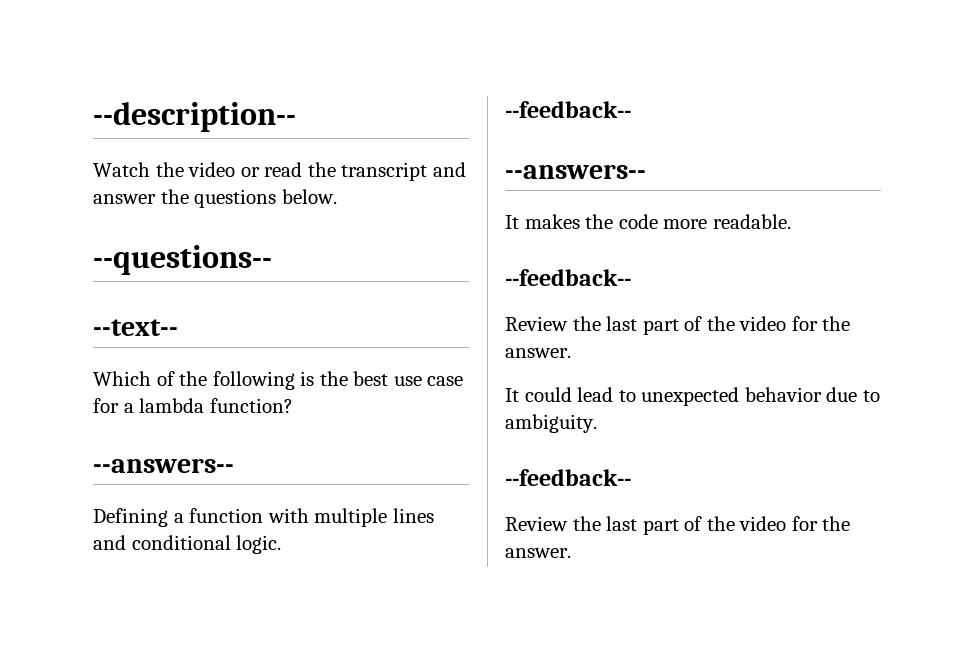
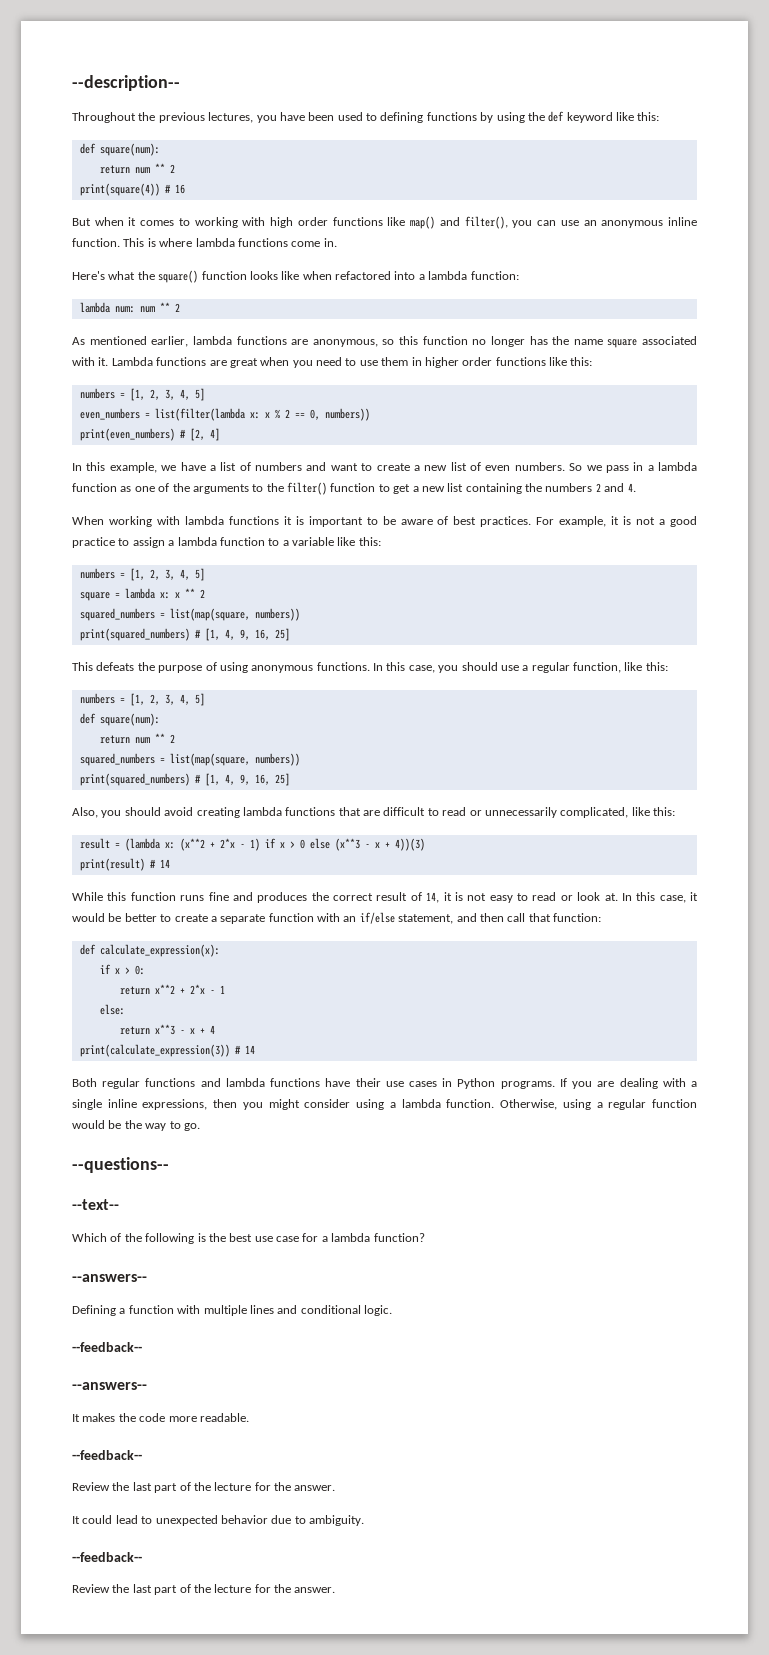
- Watch the video or read the transcript and answer the questions below.
+ Throughout the previous lectures, you have been used to defining functions by using the def keyword like this:
+ def square(num):
+ return num ** 2
+ print(square(4)) # 16
+ But when it comes to working with high order functions like map() and filter(), you can use an anonymous inline function. This is where lambda functions come in.
+ Here's what the square() function looks like when refactored into a lambda function:
+ lambda num: num ** 2
+ As mentioned earlier, lambda functions are anonymous, so this function no longer has the name square associated with it. Lambda functions are great when you need to use them in higher order functions like this:
+ numbers = [1, 2, 3, 4, 5]
+ even_numbers = list(filter(lambda x: x % 2 == 0, numbers))
+ print(even_numbers) # [2, 4]
+ In this example, we have a list of numbers and want to create a new list of even numbers. So we pass in a lambda function as one of the arguments to the filter() function to get a new list containing the numbers 2 and 4.
+ When working with lambda functions it is important to be aware of best practices. For example, it is not a good practice to assign a lambda function to a variable like this:
+ numbers = [1, 2, 3, 4, 5]
+ square = lambda x: x ** 2
+ squared_numbers = list(map(square, numbers))
+ print(squared_numbers) # [1, 4, 9, 16, 25]
+ This defeats the purpose of using anonymous functions. In this case, you should use a regular function, like this:
+ numbers = [1, 2, 3, 4, 5]
+ def square(num):
+ return num ** 2
+ squared_numbers = list(map(square, numbers))
+ print(squared_numbers) # [1, 4, 9, 16, 25]
+ Also, you should avoid creating lambda functions that are difficult to read or unnecessarily complicated, like this:
+ result = (lambda x: (x**2 + 2*x - 1) if x > 0 else (x**3 - x + 4))(3)
+ print(result) # 14
+ While this function runs fine and produces the correct result of 14, it is not easy to read or look at. In this case, it would be better to create a separate function with an if/else statement, and then call that function:
+ def calculate_expression(x):
+ if x > 0:
+ return x**2 + 2*x - 1
+ else:
+ return x**3 - x + 4
+ print(calculate_expression(3)) # 14
+ Both regular functions and lambda functions have their use cases in Python programs. If you are dealing with a single inline expressions, then you might consider using a lambda function. Otherwise, using a regular function would be the way to go.
  It makes the code more readable.
  --feedback--
- Review the last part of the video for the answer.
+ Review the last part of the lecture for the answer.
  It could lead to unexpected behavior due to ambiguity.
  --feedback--
- Review the last part of the video for the answer.
+ Review the last part of the lecture for the answer.

